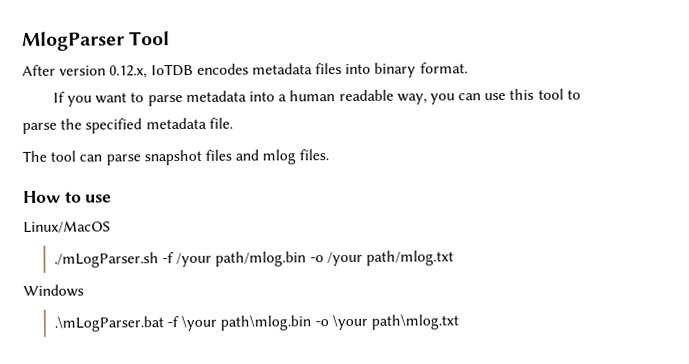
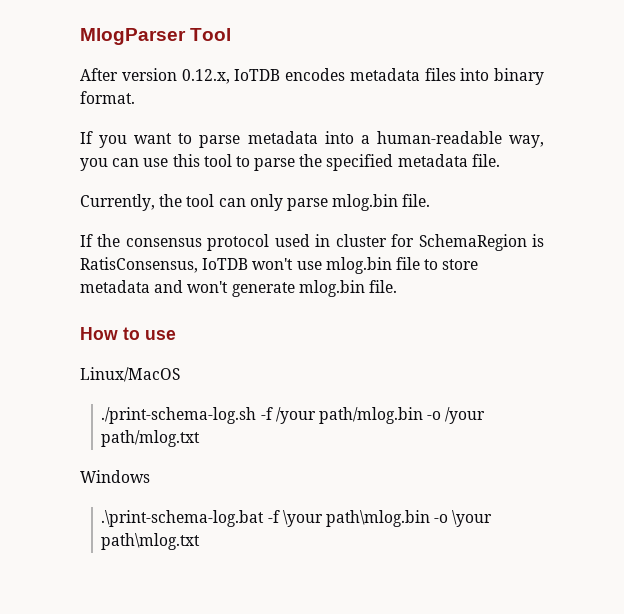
- If you want to parse metadata into a human readable way, you can use this tool to parse the specified metadata file.
+ If you want to parse metadata into a human-readable way, you can use this tool to parse the specified metadata file.
- The tool can parse snapshot files and mlog files.
+ Currently, the tool can only parse mlog.bin file.
+ If the consensus protocol used in cluster for SchemaRegion is RatisConsensus, IoTDB won't use mlog.bin file to store metadata and won't generate mlog.bin file.
- ./mLogParser.sh -f /your path/mlog.bin -o /your path/mlog.txt
+ ./print-schema-log.sh -f /your path/mlog.bin -o /your path/mlog.txt
- .\mLogParser.bat -f \your path\mlog.bin -o \your path\mlog.txt
+ .\print-schema-log.bat -f \your path\mlog.bin -o \your path\mlog.txt

